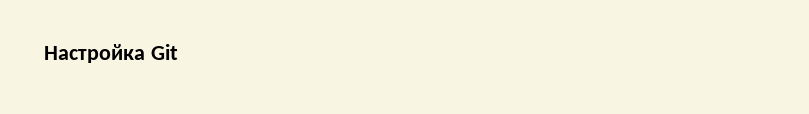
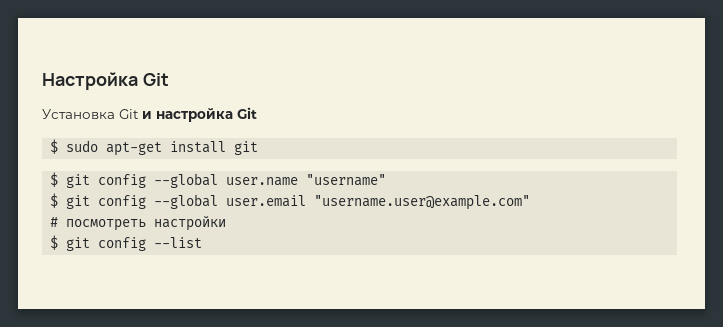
+ Установка Git и настройка Git
+ $ sudo apt-get install git
+ $ git config --global user.name "username"
+ $ git config --global user.email "username.user@example.com"
+ # посмотреть настройки
+ $ git config --list

